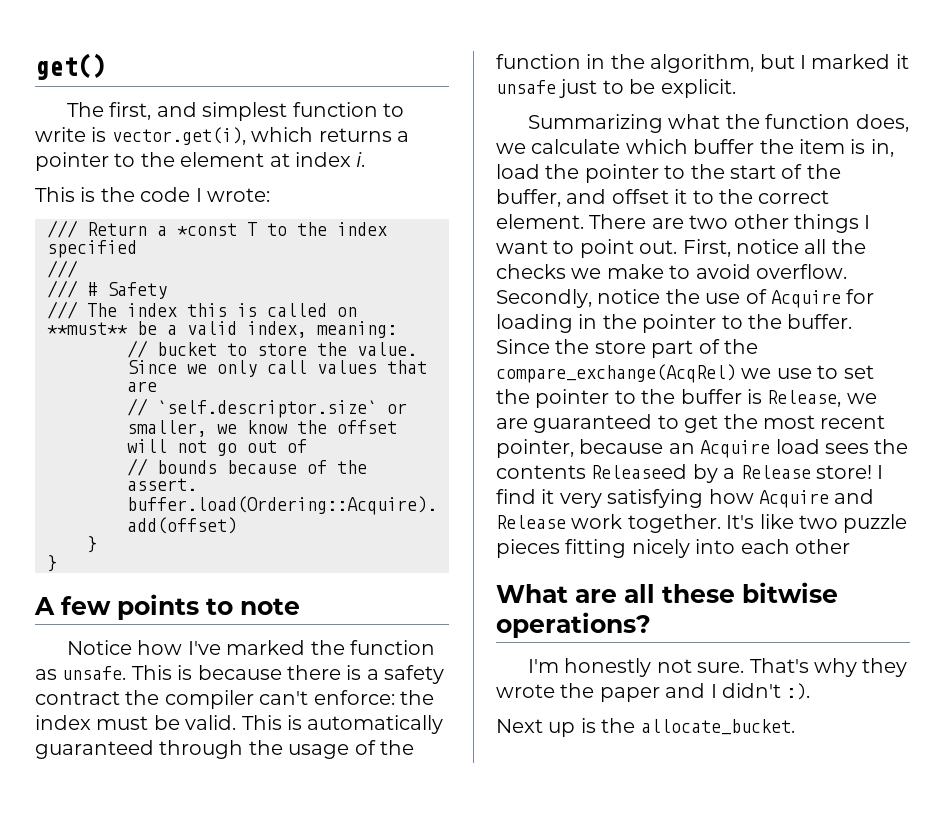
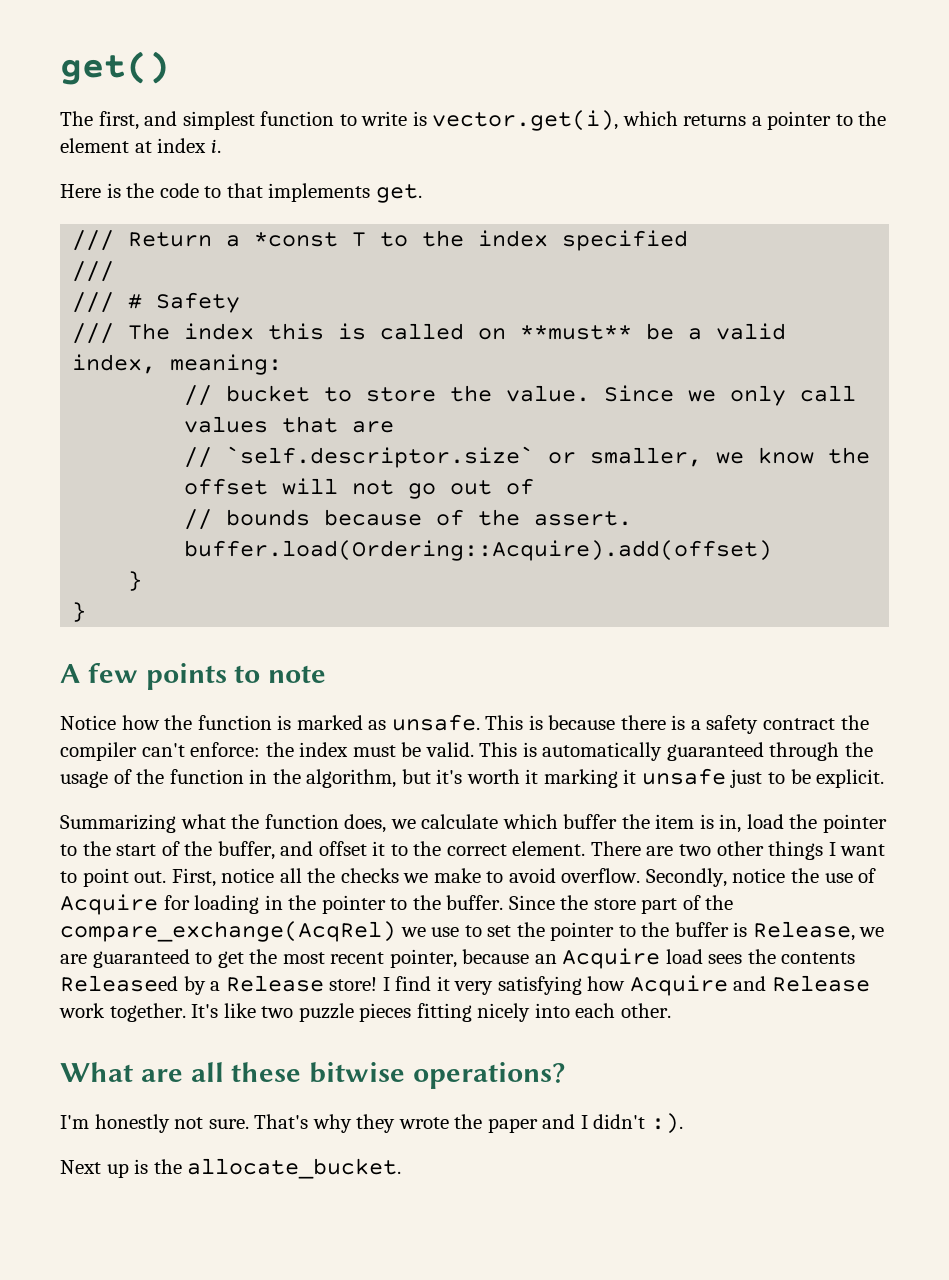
- This is the code I wrote:
+ Here is the code to that implements get.
- Notice how I've marked the function as unsafe.
+ Notice how the function is marked as unsafe.
- This is automatically guaranteed through the usage of the function in the algorithm, but I marked it unsafe just to be explicit.
+ This is automatically guaranteed through the usage of the function in the algorithm, but it's worth it marking it unsafe just to be explicit.
- It's like two puzzle pieces fitting nicely into each other
+ It's like two puzzle pieces fitting nicely into each other.

